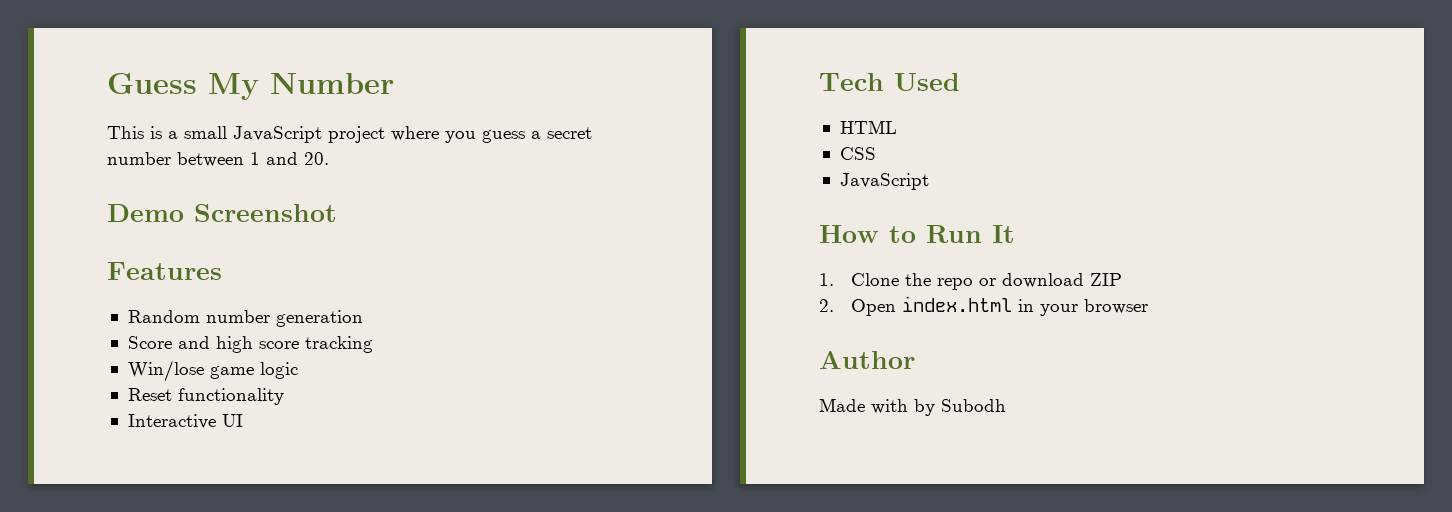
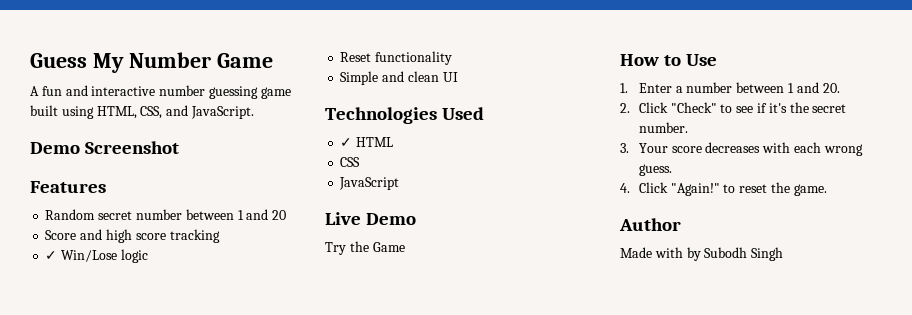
- Guess My Number
- This is a small JavaScript project where you guess a secret number between 1 and 20.
+ Guess My Number Game
+ A fun and interactive number guessing game built using HTML, CSS, and JavaScript.
  Demo Screenshot
  Features
- Random number generation
+ Random secret number between 1 and 20
- Win/lose game logic
+ ✓ Win/Lose logic
- Interactive UI
+ Simple and clean UI
- Tech Used
+ Technologies Used
- HTML
+ ✓ HTML
+ Live Demo
+ Try the Game
- How to Run It
+ How to Use
- 1. Clone the repo or download ZIP
- 2. Open index.html in your browser
+ 1. Enter a number between 1 and 20.
+ 2. Click "Check" to see if it's the secret number.
+ 3. Your score decreases with each wrong guess.
+ 4. Click "Again!" to reset the game.
- Made with by Subodh
+ Made with by Subodh Singh

